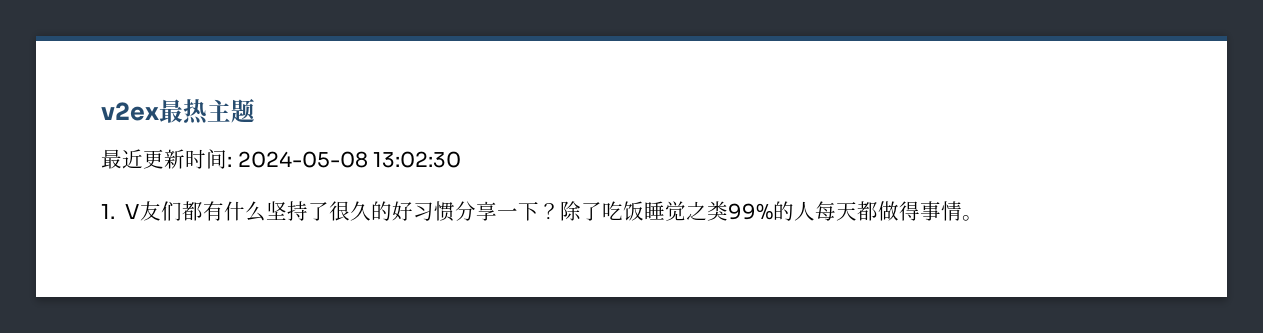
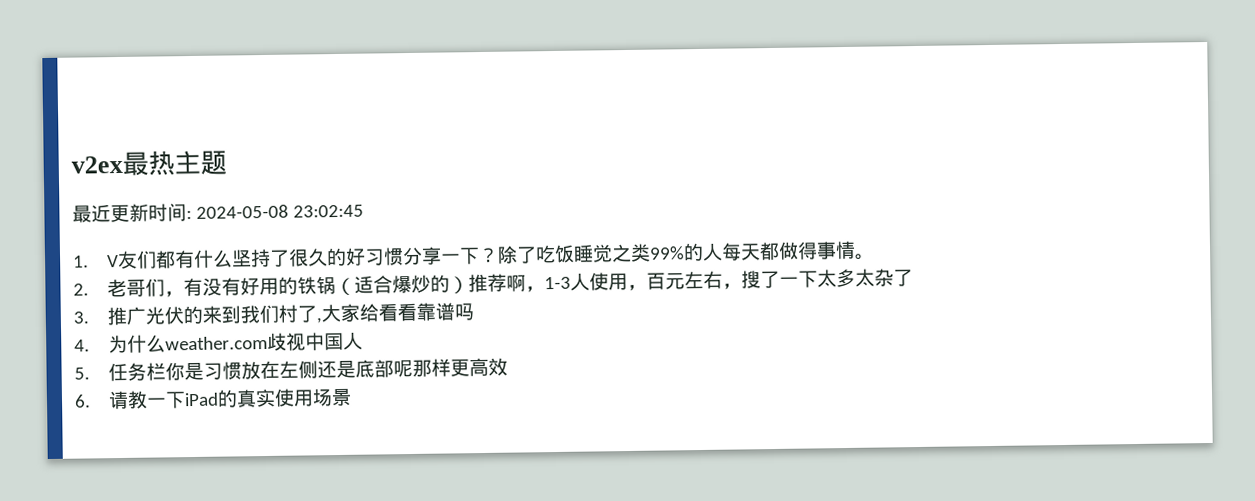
- 最近更新时间: 2024-05-08 13:02:30
+ 最近更新时间: 2024-05-08 23:02:45
+ 2.老哥们，有没有好用的铁锅（适合爆炒的）推荐啊，1-3人使用，百元左右，搜了一下太多太杂了
+ 3.推广光伏的来到我们村了,大家给看看靠谱吗
+ 4.为什么weather.com歧视中国人
+ 5.任务栏你是习惯放在左侧还是底部呢那样更高效
+ 6.请教一下iPad的真实使用场景

